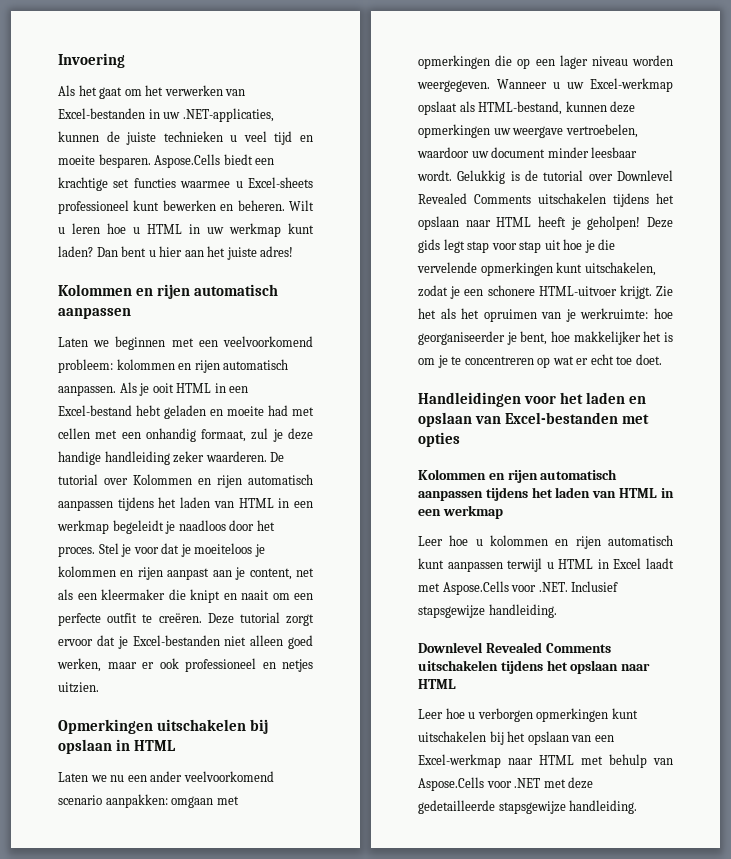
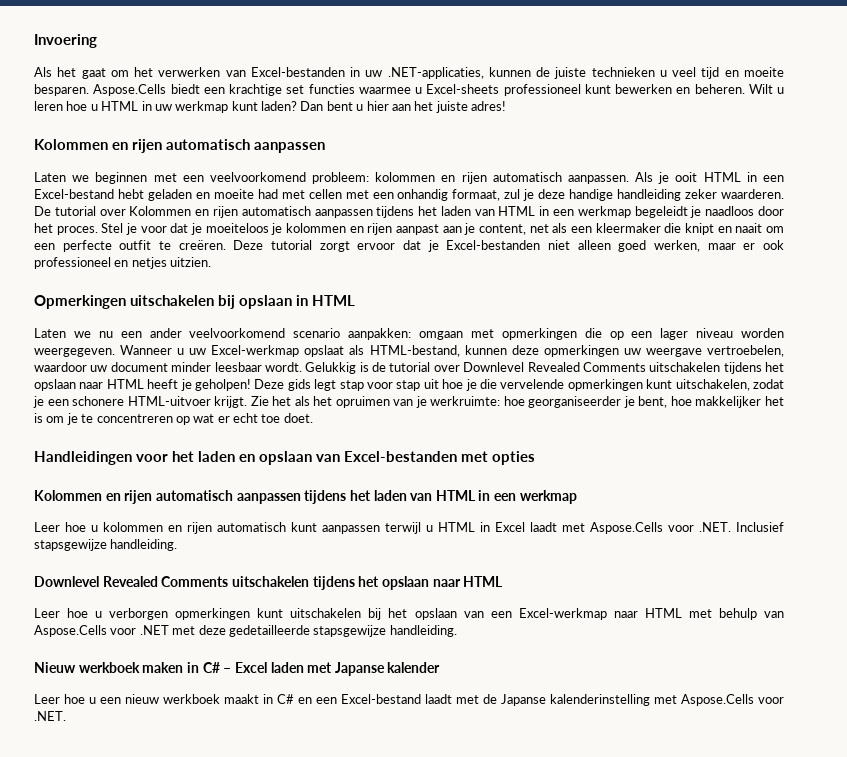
+ Nieuw werkboek maken in C# – Excel laden met Japanse kalender
+ Leer hoe u een nieuw werkboek maakt in C# en een Excel-bestand laadt met de Japanse kalenderinstelling met Aspose.Cells voor .NET.

